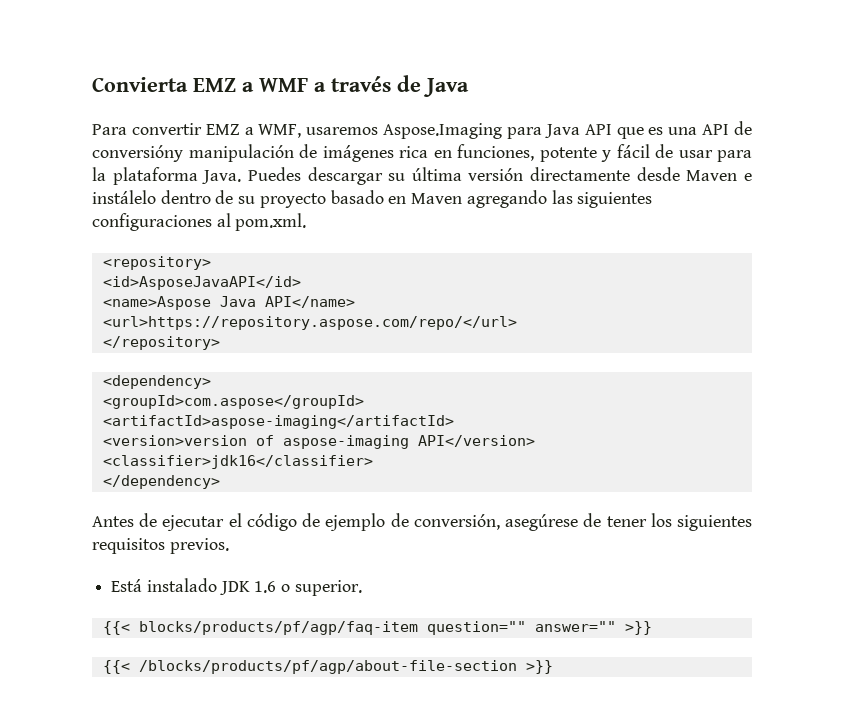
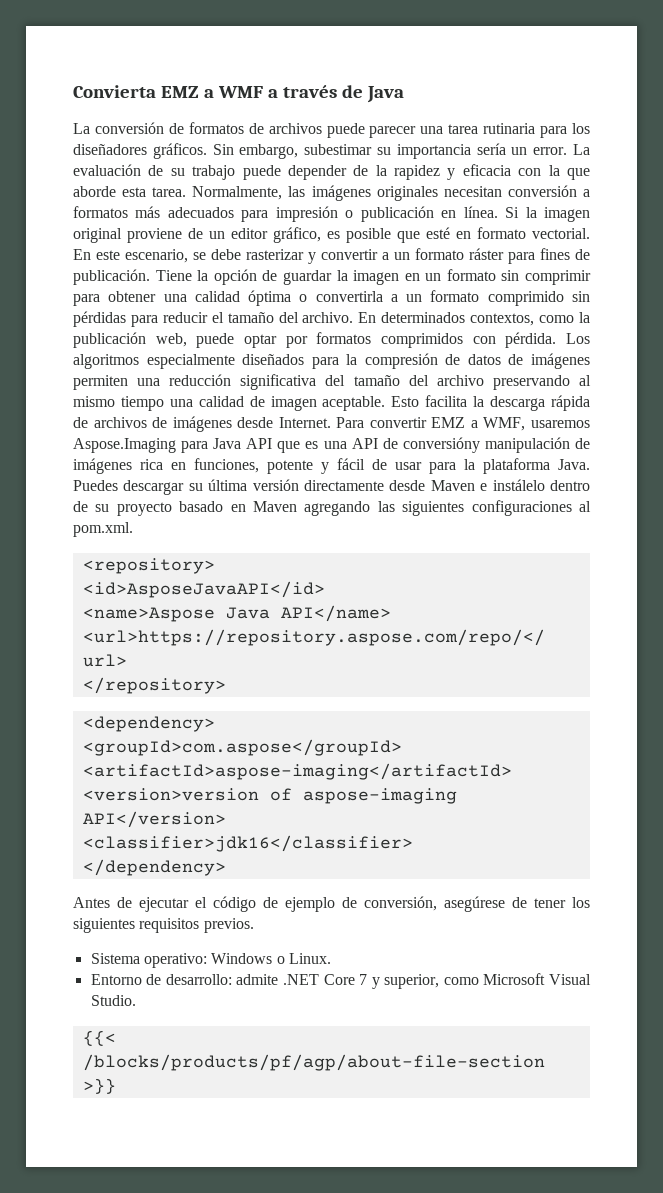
+ La conversión de formatos de archivos puede parecer una tarea rutinaria para los diseñadores gráficos. Sin embargo, subestimar su importancia sería un error. La evaluación de su trabajo puede depender de la rapidez y eficacia con la que aborde esta tarea. Normalmente, las imágenes originales necesitan conversión a formatos más adecuados para impresión o publicación en línea. Si la imagen original proviene de un editor gráfico, es posible que esté en formato vectorial. En este escenario, se debe rasterizar y convertir a un formato ráster para fines de publicación. Tiene la opción de guardar la imagen en un formato sin comprimir para obtener una calidad óptima o convertirla a un formato comprimido sin pérdidas para reducir el tamaño del archivo. En determinados contextos, como la publicación web, puede optar por formatos comprimidos con pérdida. Los algoritmos especialmente diseñados para la compresión de datos de imágenes permiten una reducción significativa del tamaño del archivo preservando al mismo tiempo una calidad de imagen aceptable. Esto facilita la descarga rápida de archivos de imágenes desde Internet.
- Está instalado JDK 1.6 o superior.
- {{< blocks/products/pf/agp/faq-item question="" answer="" >}}
+ Sistema operativo: Windows o Linux.
+ Entorno de desarrollo: admite .NET Core 7 y superior, como Microsoft Visual Studio.

